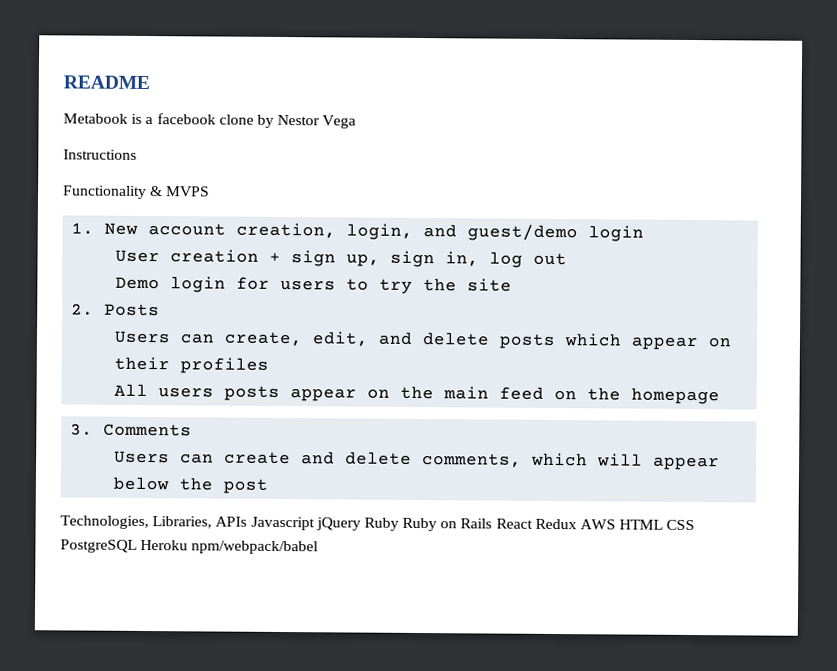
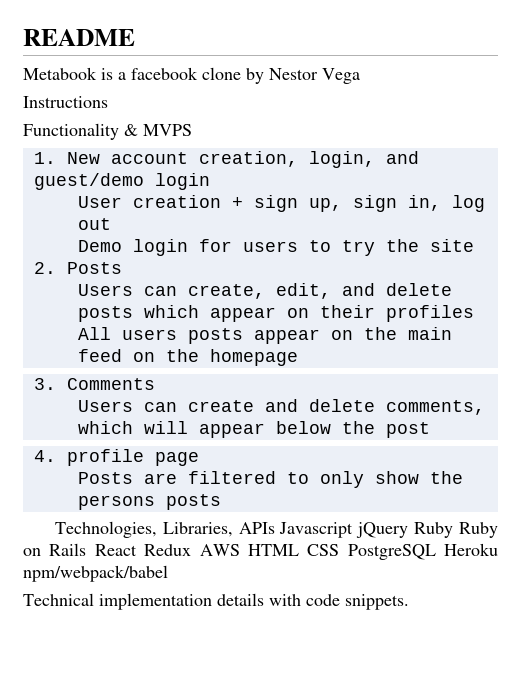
+ 4. profile page
+ Posts are filtered to only show the persons posts
+ Technical implementation details with code snippets.

